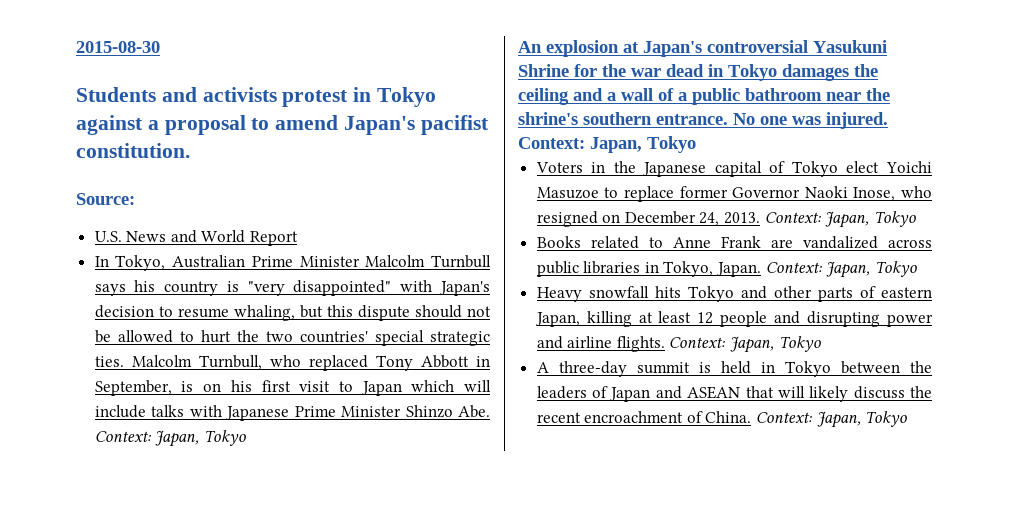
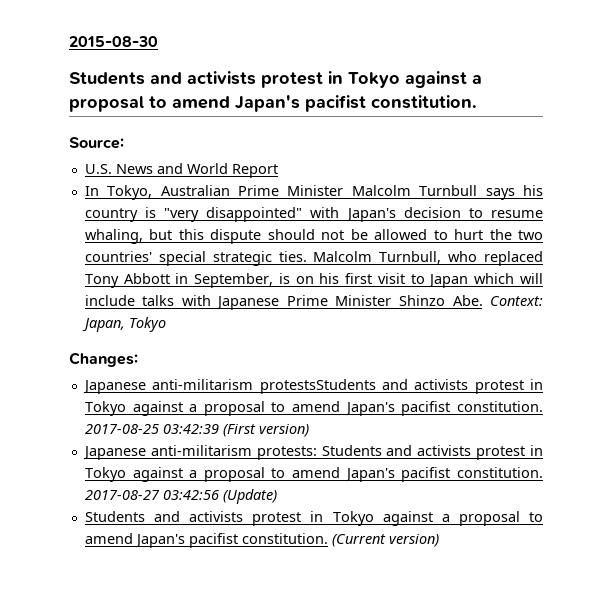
- An explosion at Japan's controversial Yasukuni Shrine for the war dead in Tokyo damages the ceiling and a wall of a public bathroom near the shrine's southern entrance. No one was injured. Context: Japan, Tokyo
- Voters in the Japanese capital of Tokyo elect Yoichi Masuzoe to replace former Governor Naoki Inose, who resigned on December 24, 2013. Context: Japan, Tokyo
- Books related to Anne Frank are vandalized across public libraries in Tokyo, Japan. Context: Japan, Tokyo
- Heavy snowfall hits Tokyo and other parts of eastern Japan, killing at least 12 people and disrupting power and airline flights. Context: Japan, Tokyo
- A three-day summit is held in Tokyo between the leaders of Japan and ASEAN that will likely discuss the recent encroachment of China. Context: Japan, Tokyo
+ Changes:
+ Japanese anti-militarism protestsStudents and activists protest in Tokyo against a proposal to amend Japan's pacifist constitution. 2017-08-25 03:42:39 (First version)
+ Japanese anti-militarism protests: Students and activists protest in Tokyo against a proposal to amend Japan's pacifist constitution. 2017-08-27 03:42:56 (Update)
+ Students and activists protest in Tokyo against a proposal to amend Japan's pacifist constitution. (Current version)

